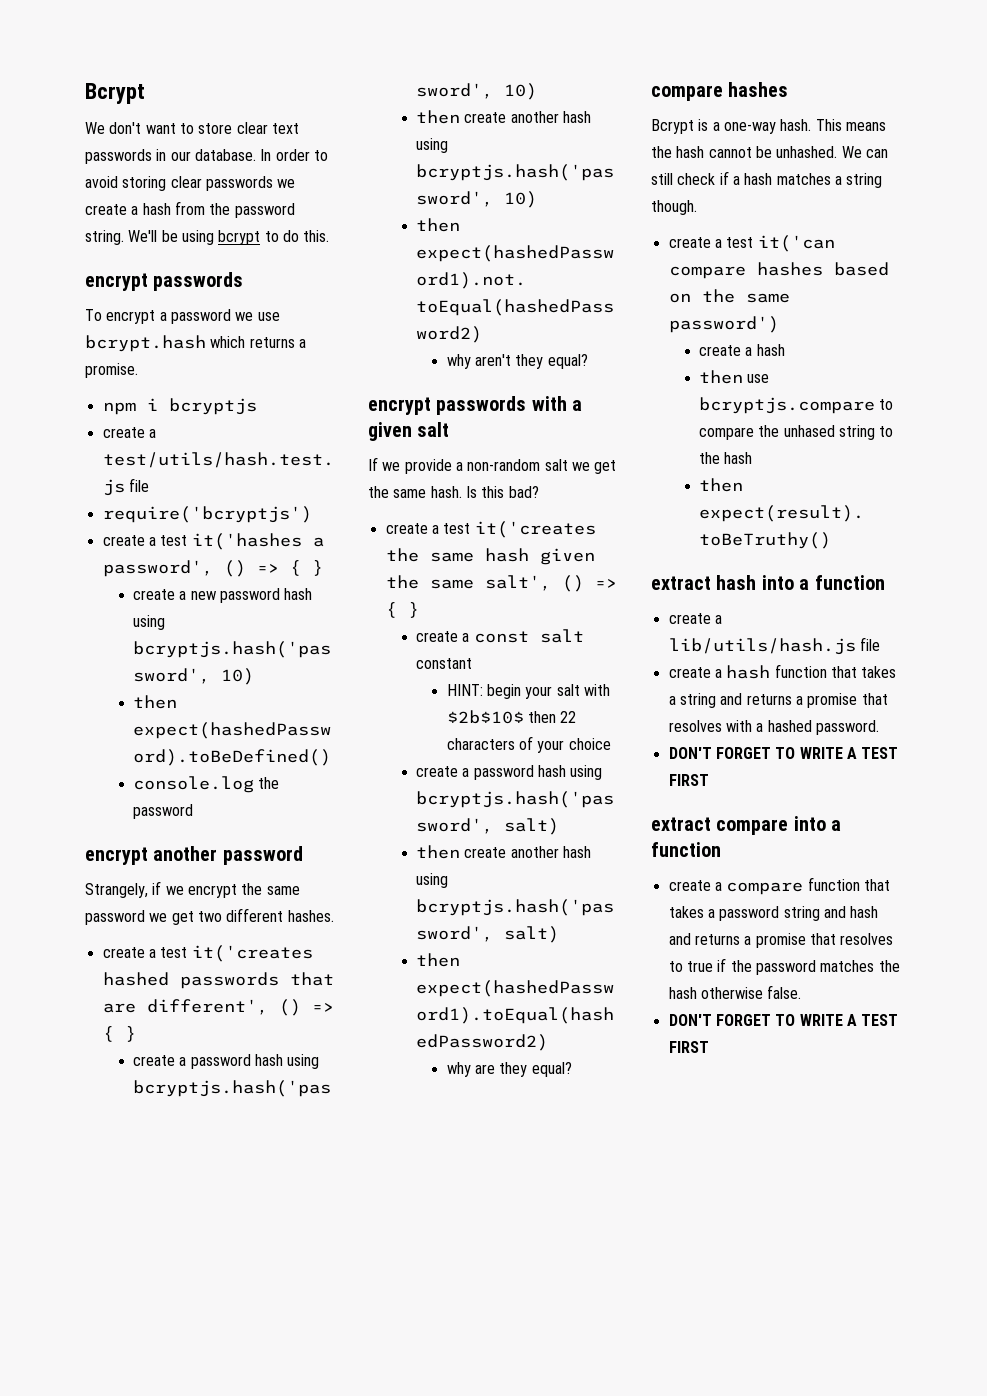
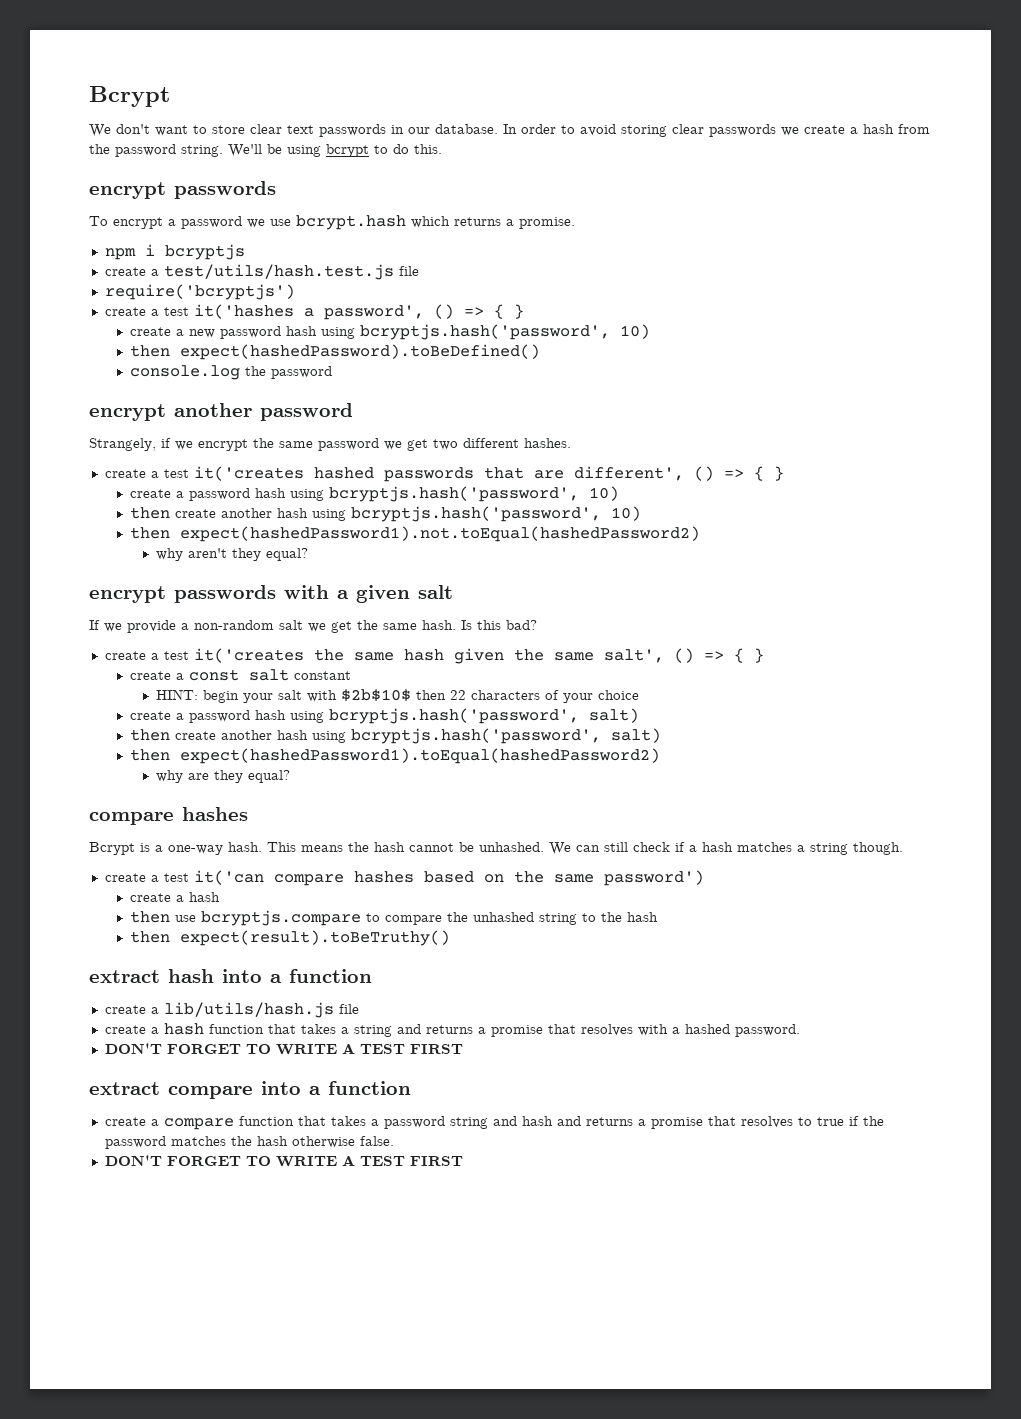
- then use bcryptjs.compare to compare the unhased string to the hash
+ then use bcryptjs.compare to compare the unhashed string to the hash

